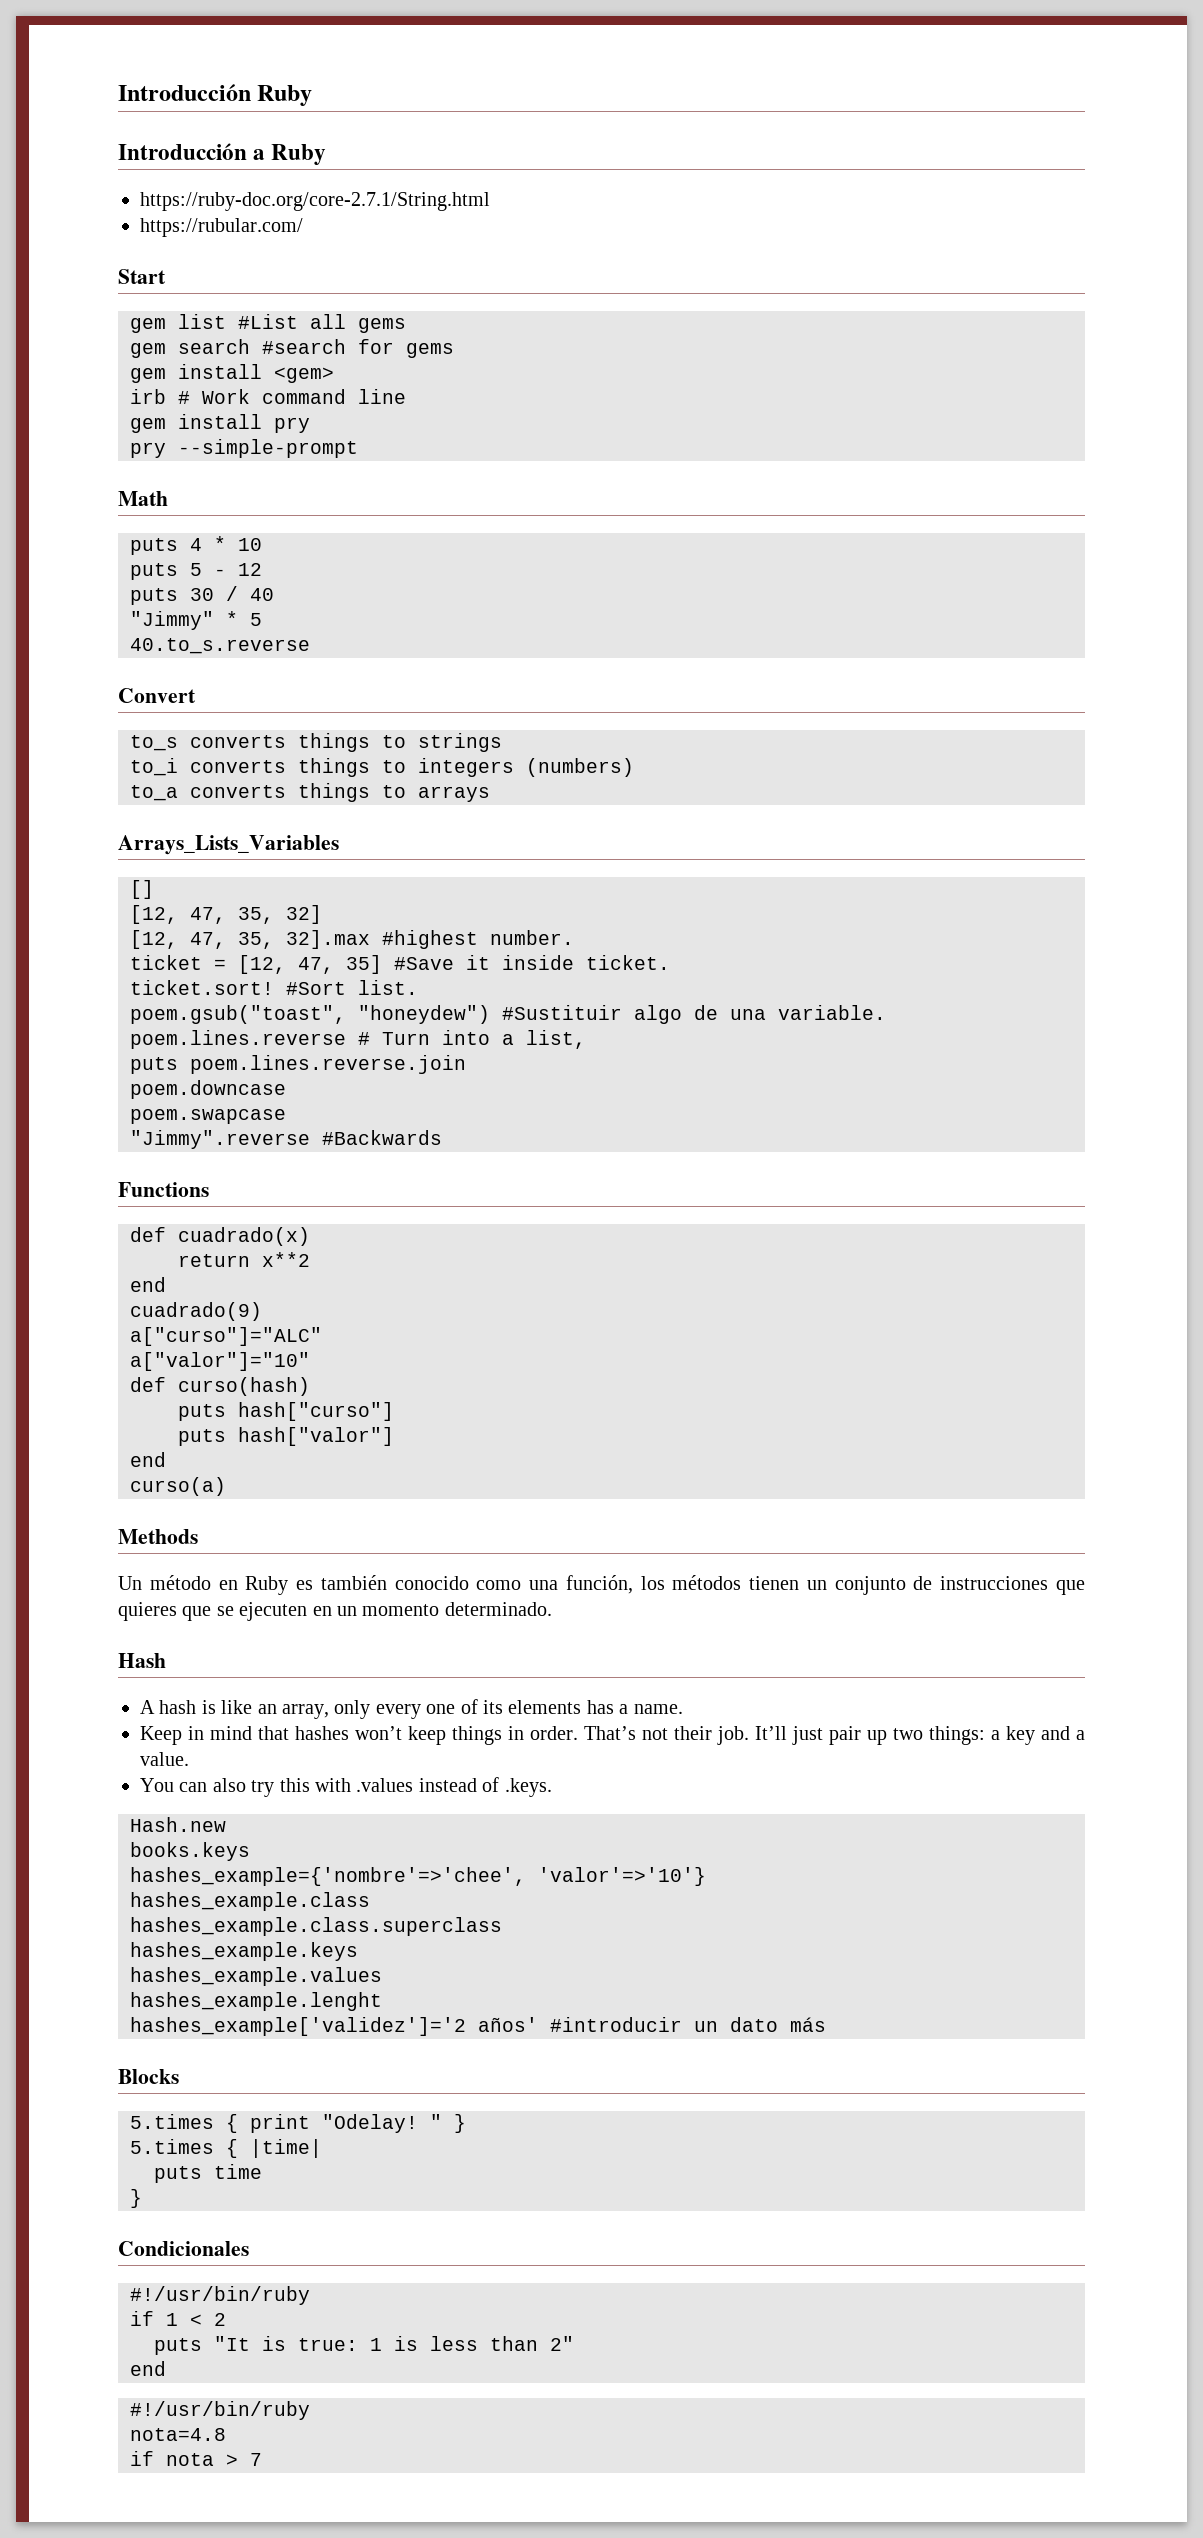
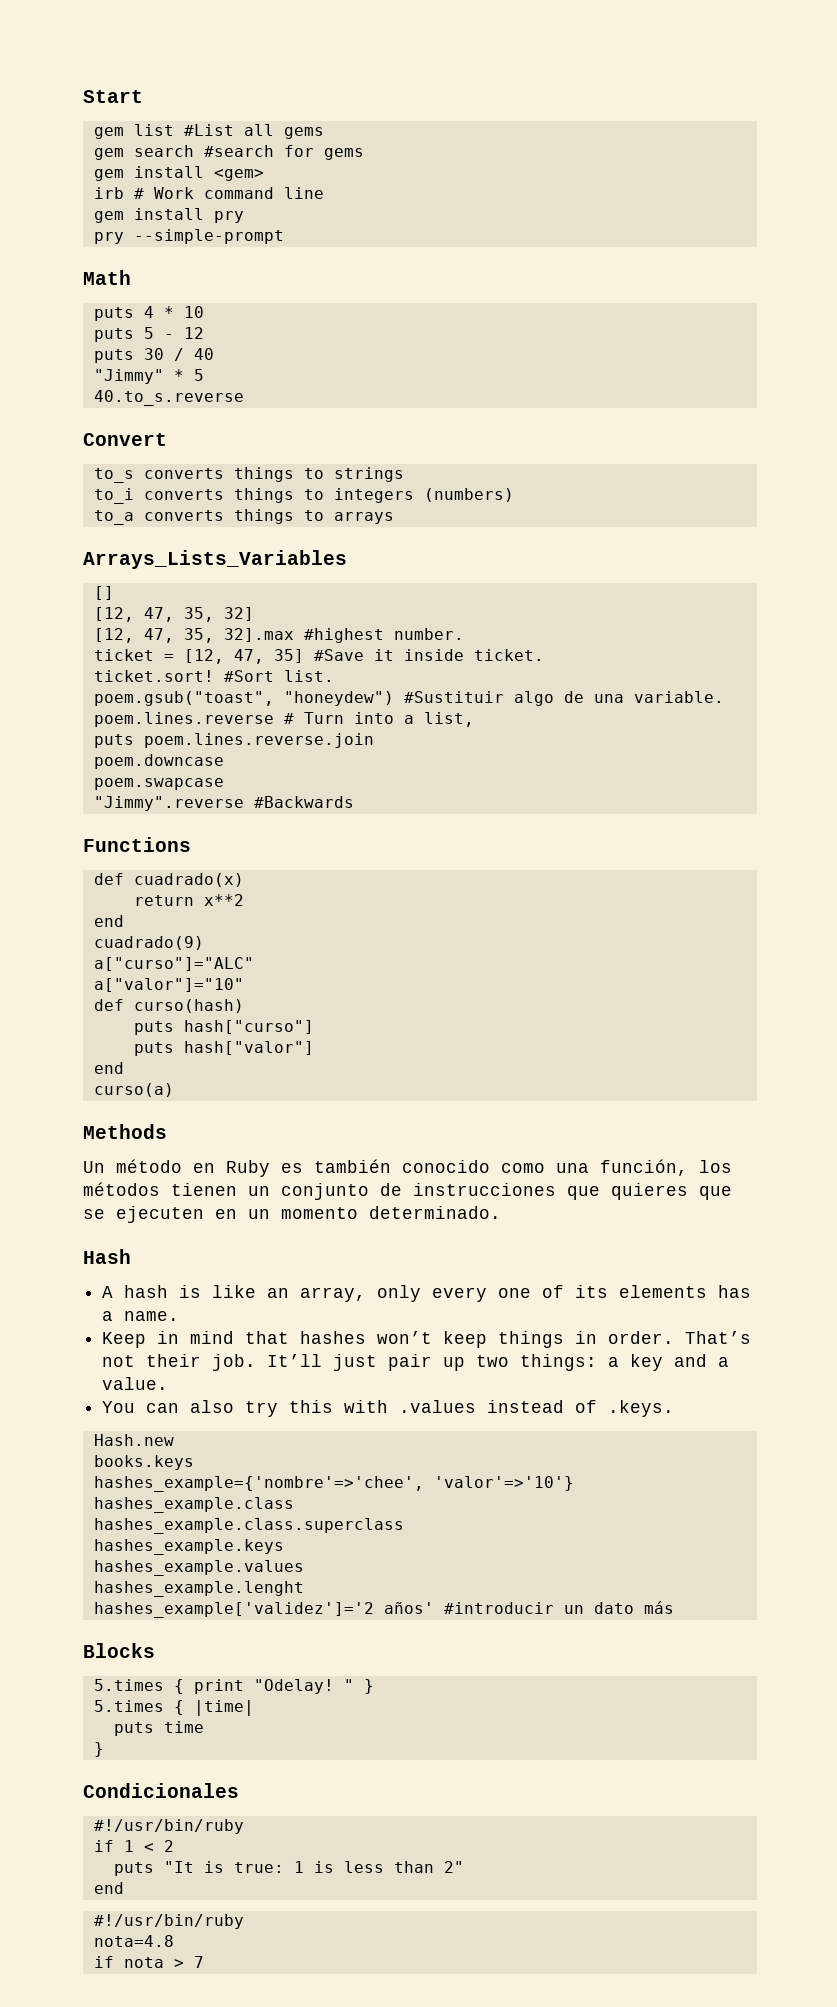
- Introducción Ruby
- Introducción a Ruby
- https://ruby-doc.org/core-2.7.1/String.html
- https://rubular.com/

